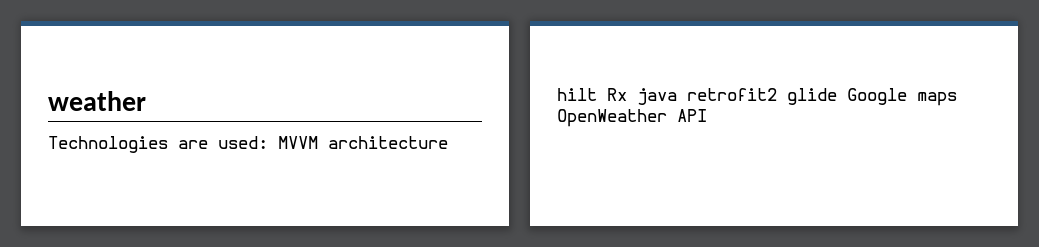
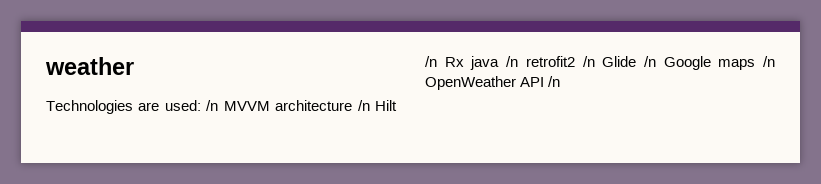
- Technologies are used: MVVM architecture hilt Rx java retrofit2 glide Google maps OpenWeather API
+ Technologies are used: /n MVVM architecture /n Hilt /n Rx java /n retrofit2 /n Glide /n Google maps /n OpenWeather API /n

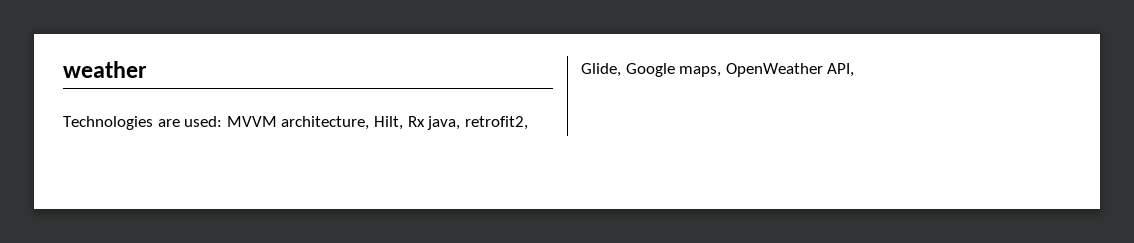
- Technologies are used: /n MVVM architecture /n Hilt /n Rx java /n retrofit2 /n Glide /n Google maps /n OpenWeather API /n
+ Technologies are used: MVVM architecture, Hilt, Rx java, retrofit2, Glide, Google maps, OpenWeather API,

